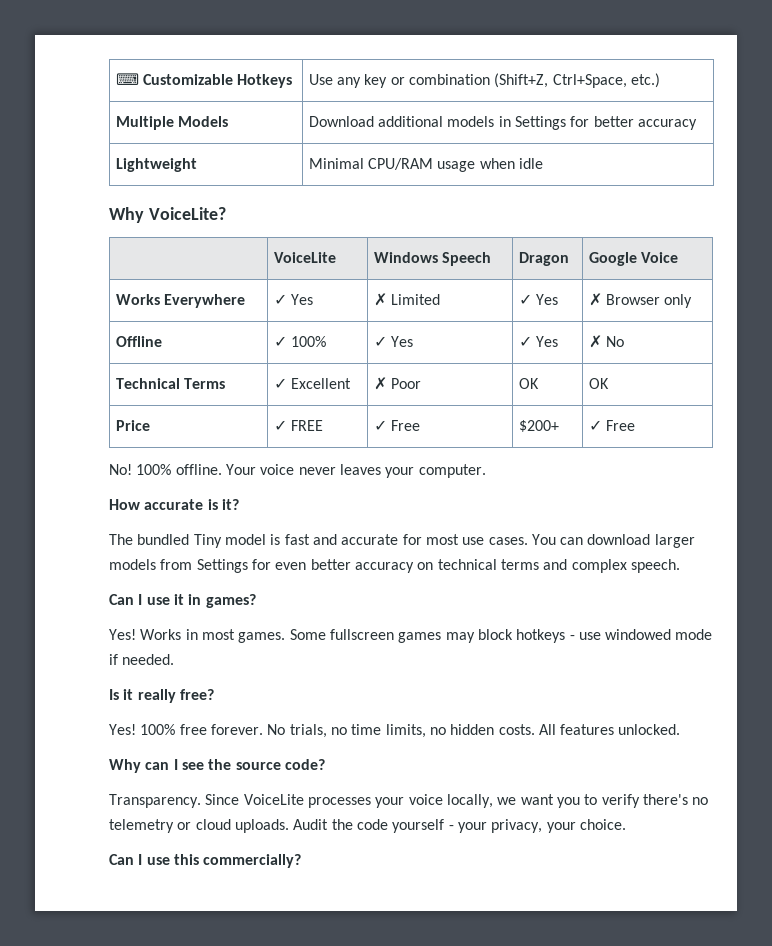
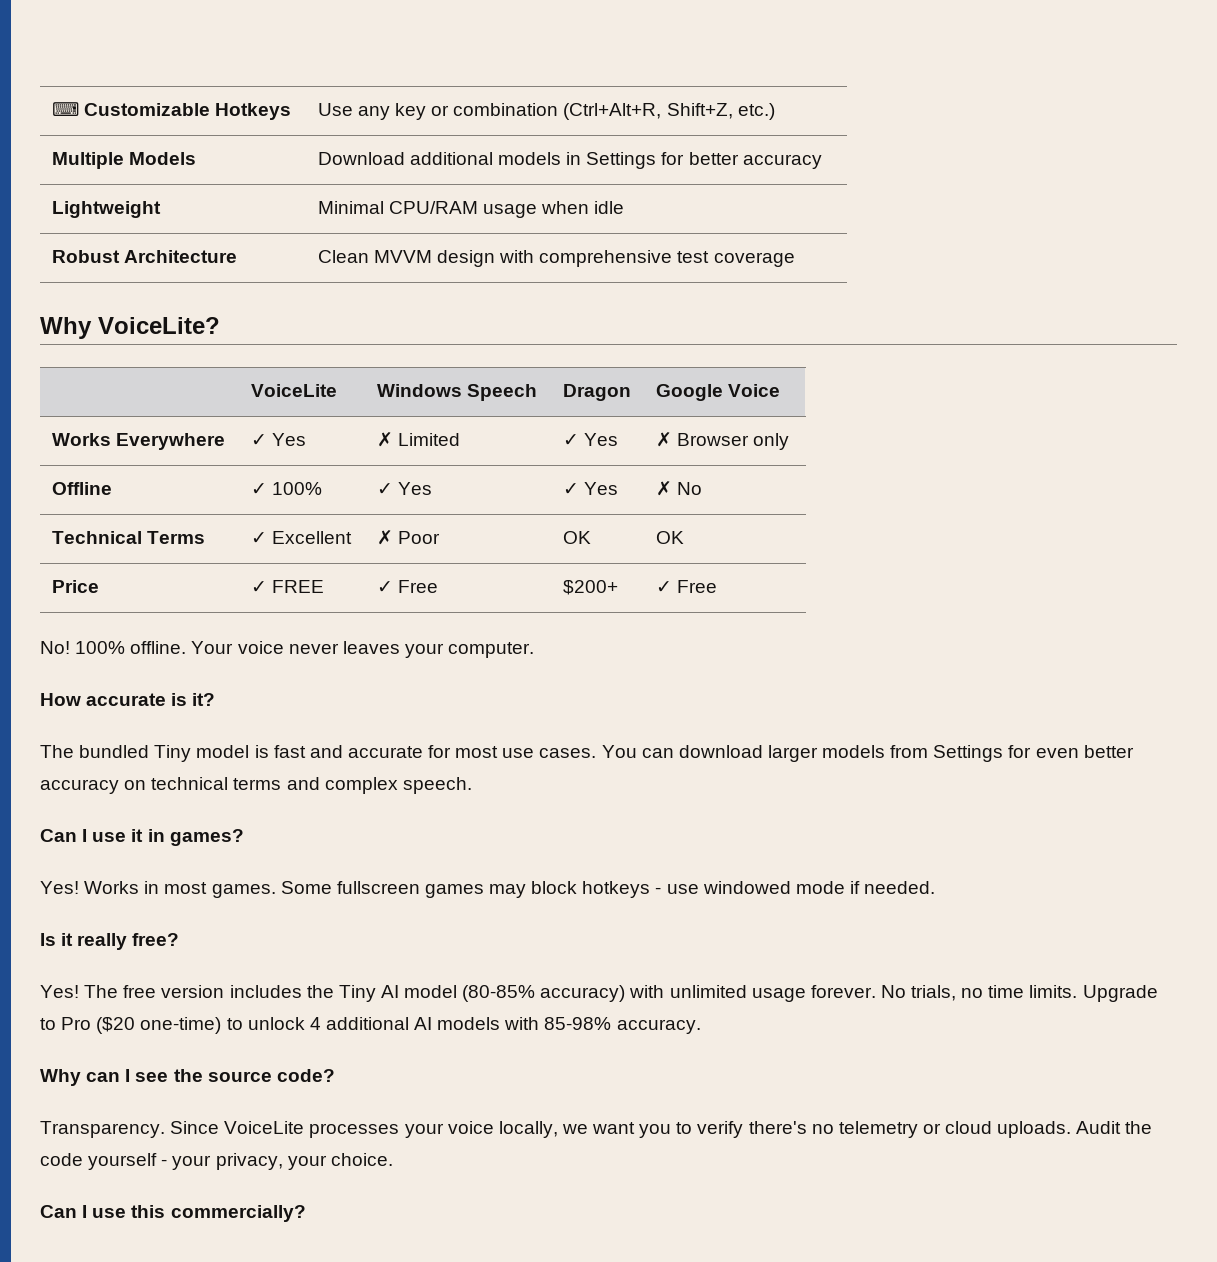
- ⌨ Customizable Hotkeys | Use any key or combination (Shift+Z, Ctrl+Space, etc.)
+ ⌨ Customizable Hotkeys | Use any key or combination (Ctrl+Alt+R, Shift+Z, etc.)
+ Robust Architecture | Clean MVVM design with comprehensive test coverage
- 100% free forever.
+ The free version includes the Tiny AI model (80-85% accuracy) with unlimited usage forever.
- No trials, no time limits, no hidden costs. All features unlocked.
+ No trials, no time limits. Upgrade to Pro ($20 one-time) to unlock 4 additional AI models with 85-98% accuracy.

